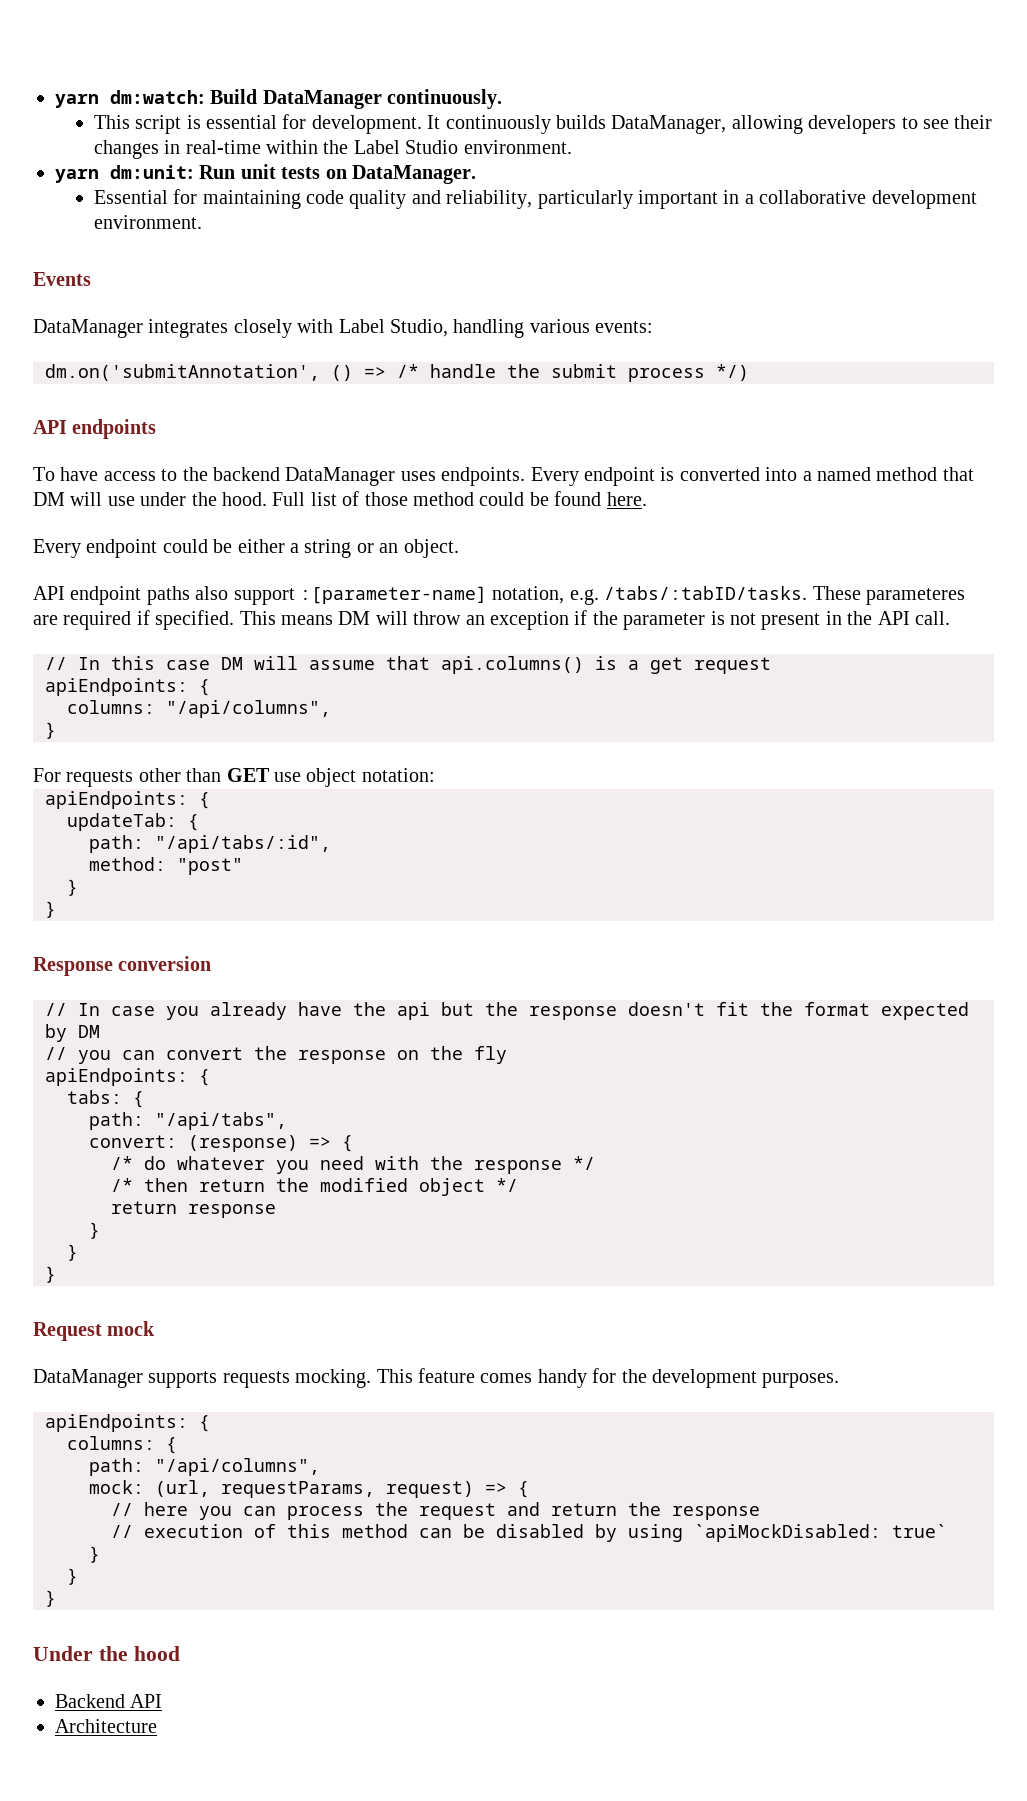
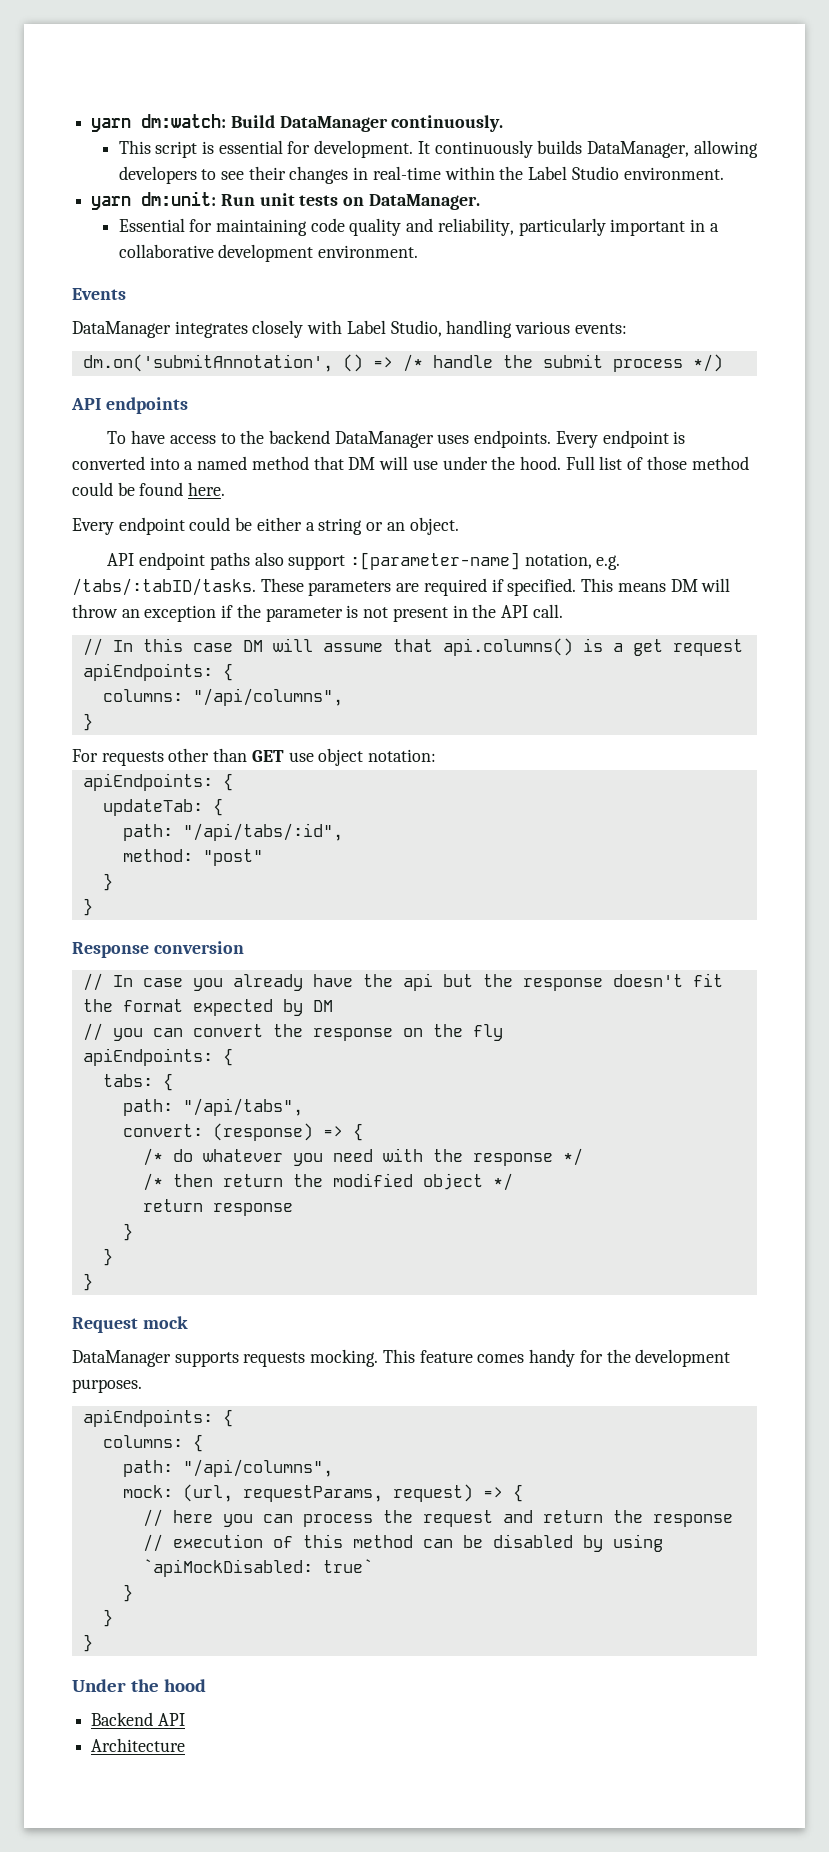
- These parameteres are required if specified.
+ These parameters are required if specified.

